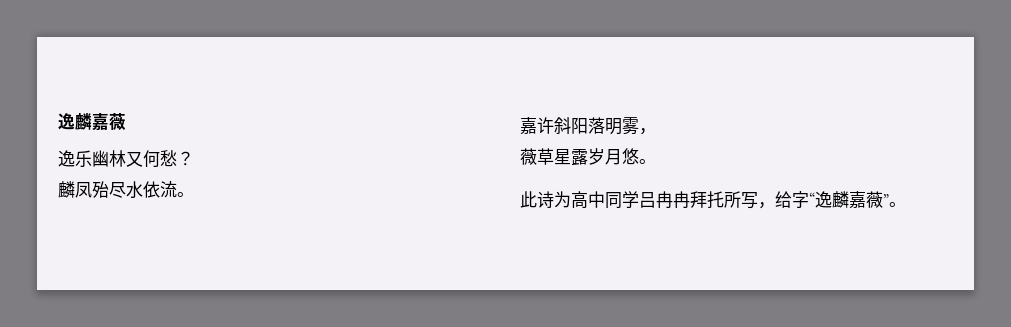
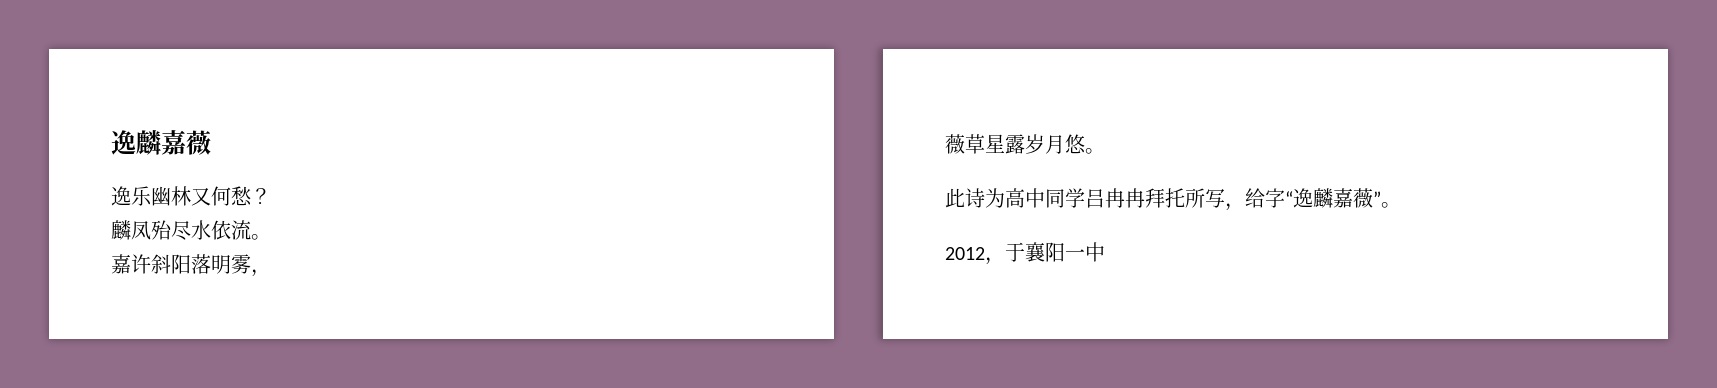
+ 2012，于襄阳一中

